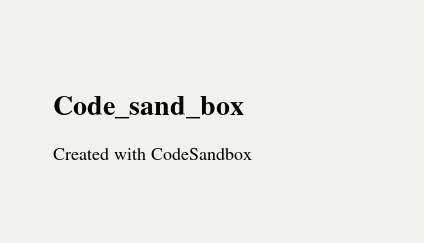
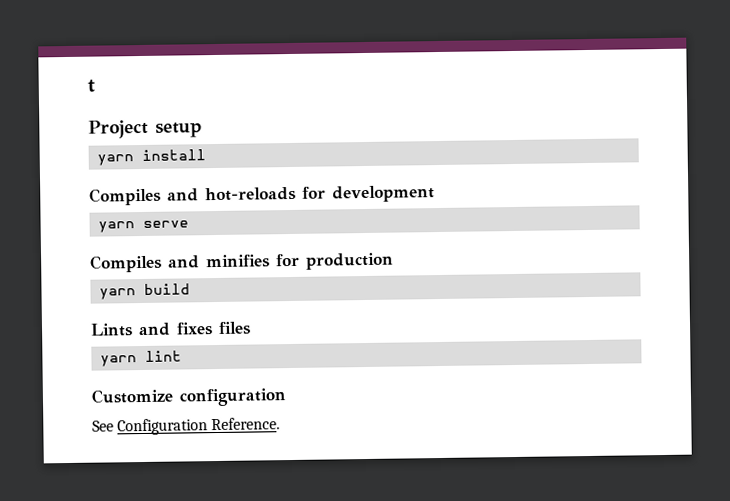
- Code_sand_box
- Created with CodeSandbox
+ t
+ Project setup
+ yarn install
+ Compiles and hot-reloads for development
+ yarn serve
+ Compiles and minifies for production
+ yarn build
+ Lints and fixes files
+ yarn lint
+ Customize configuration
+ See Configuration Reference.

